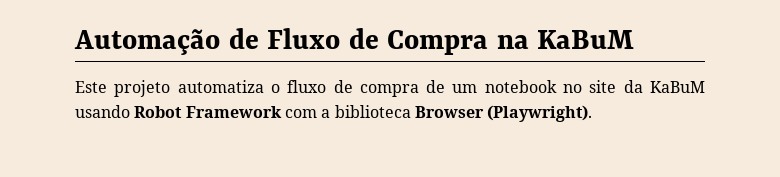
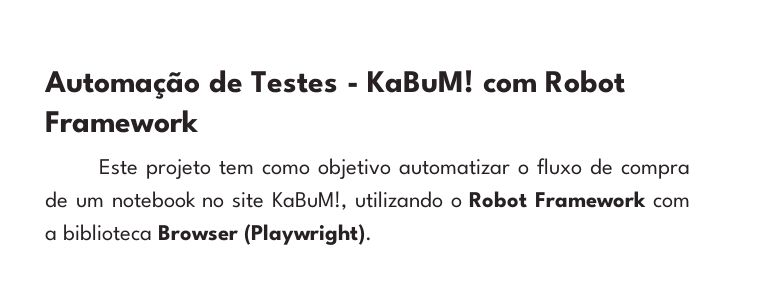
- Automação de Fluxo de Compra na KaBuM
- Este projeto automatiza o fluxo de compra de um notebook no site da KaBuM usando Robot Framework com a biblioteca Browser (Playwright).
+ Automação de Testes - KaBuM! com Robot Framework
+ Este projeto tem como objetivo automatizar o fluxo de compra de um notebook no site KaBuM!, utilizando o Robot Framework com a biblioteca Browser (Playwright).

